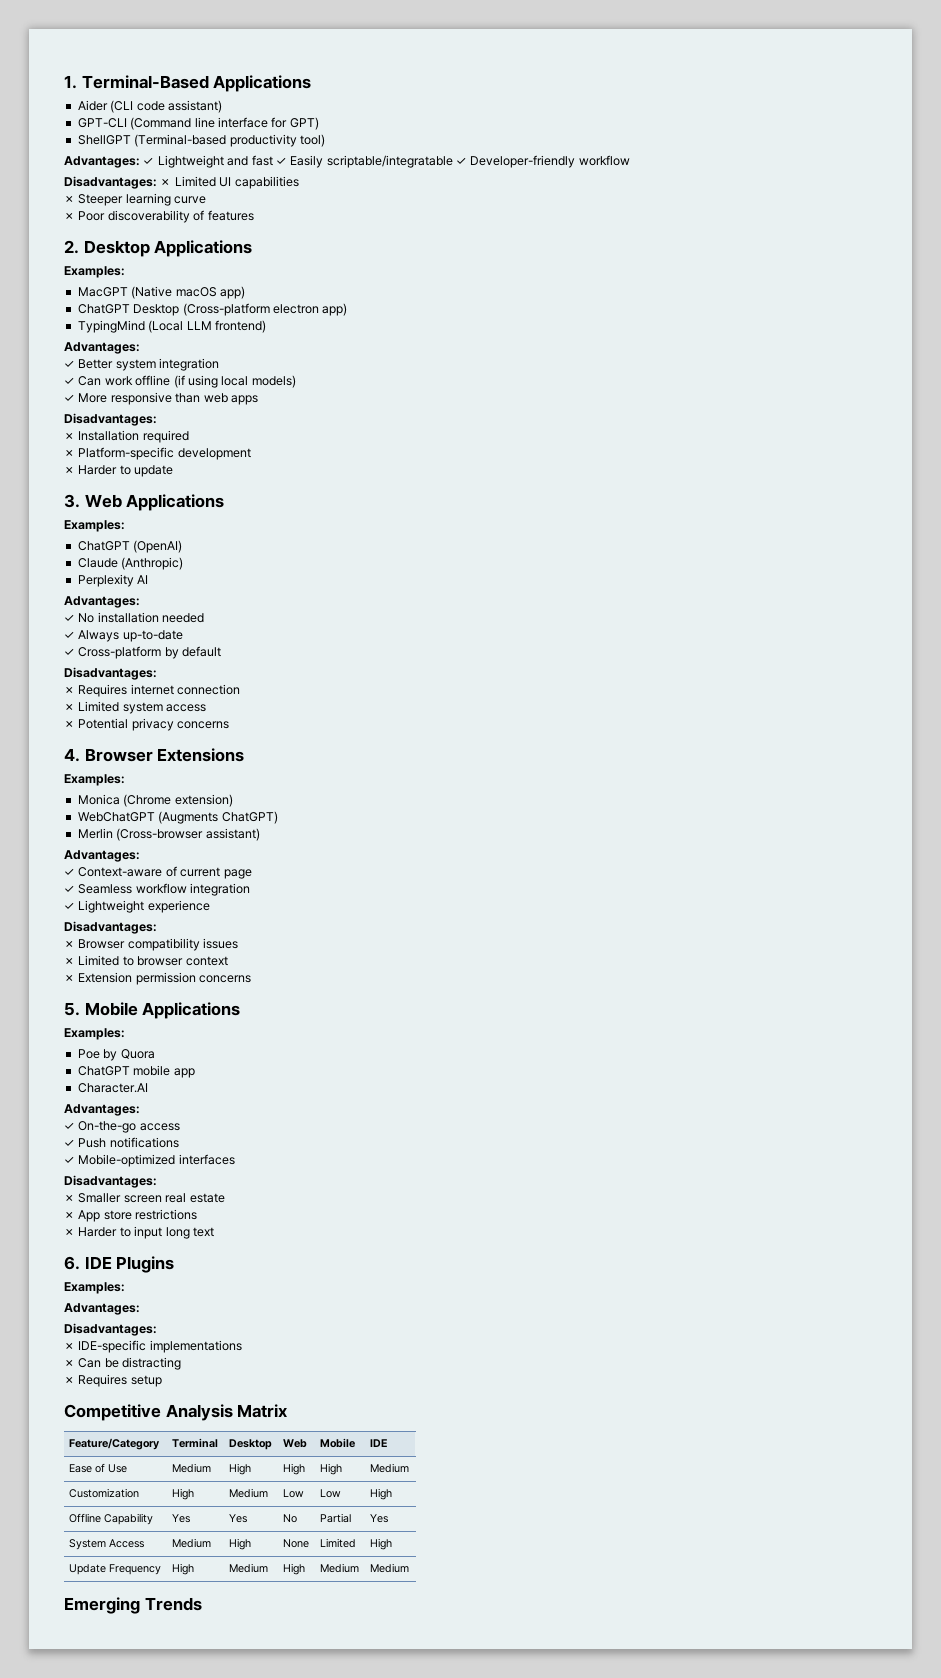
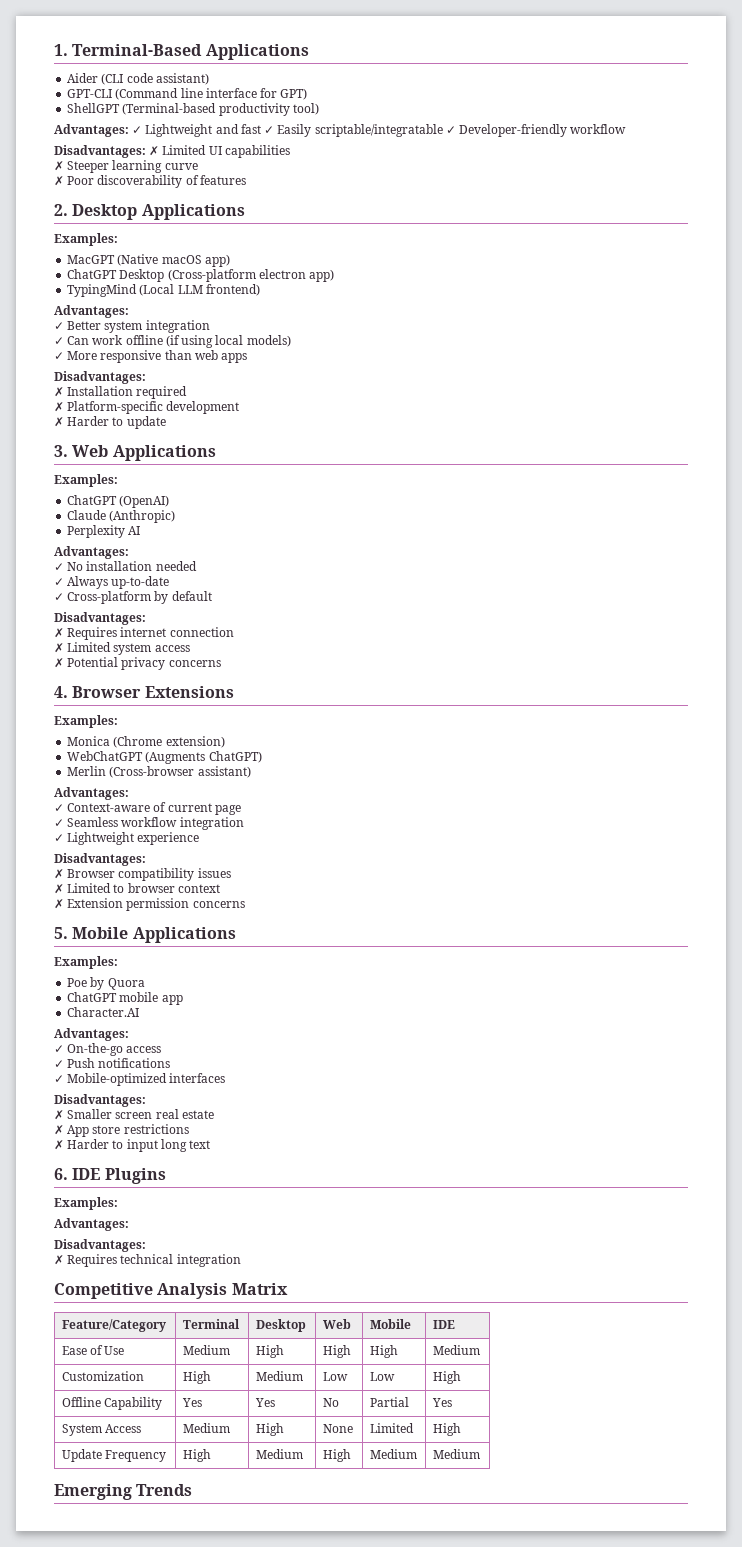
- ✗ IDE-specific implementations
- ✗ Can be distracting
- ✗ Requires setup
+ ✗ Requires technical integration

